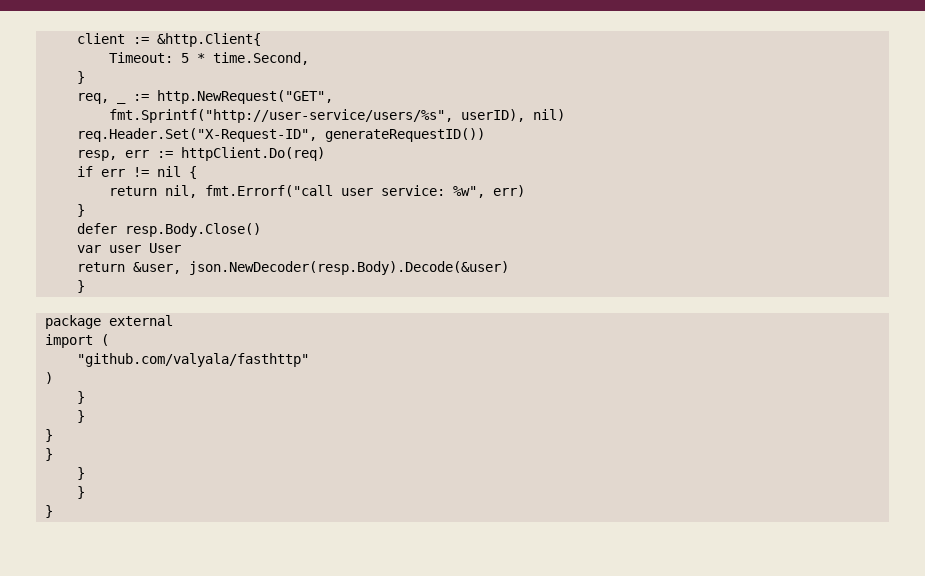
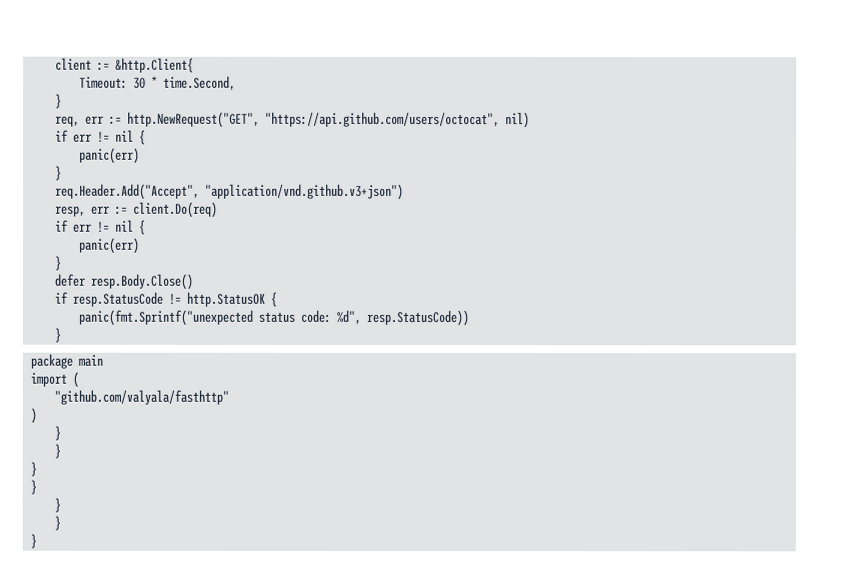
- Timeout: 5 * time.Second,
+ Timeout: 30 * time.Second,
- req, _ := http.NewRequest("GET",
- fmt.Sprintf("http://user-service/users/%s", userID), nil)
- req.Header.Set("X-Request-ID", generateRequestID())
- resp, err := httpClient.Do(req)
+ req, err := http.NewRequest("GET", "https://api.github.com/users/octocat", nil)
  if err != nil {
- return nil, fmt.Errorf("call user service: %w", err)
+ panic(err)
+ }
+ req.Header.Add("Accept", "application/vnd.github.v3+json")
+ resp, err := client.Do(req)
+ if err != nil {
+ panic(err)
  }
  defer resp.Body.Close()
- var user User
- return &user, json.NewDecoder(resp.Body).Decode(&user)
+ if resp.StatusCode != http.StatusOK {
+ panic(fmt.Sprintf("unexpected status code: %d", resp.StatusCode))
- package external
+ package main

